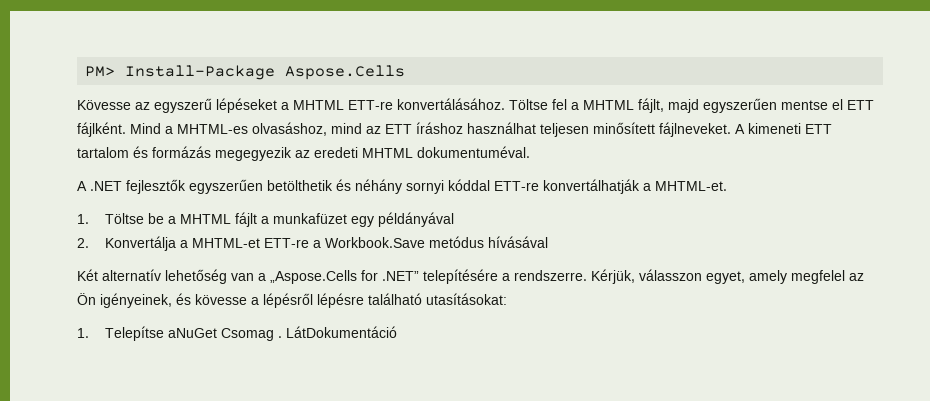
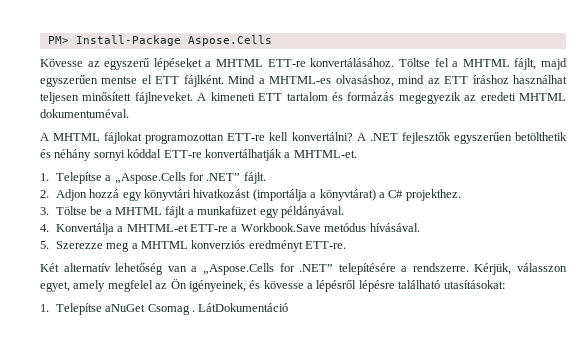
- A .NET fejlesztők egyszerűen betölthetik és néhány sornyi kóddal ETT-re konvertálhatják a MHTML-et.
+ A MHTML fájlokat programozottan ETT-re kell konvertálni? A .NET fejlesztők egyszerűen betölthetik és néhány sornyi kóddal ETT-re konvertálhatják a MHTML-et.
- 1. Töltse be a MHTML fájlt a munkafüzet egy példányával
- 2. Konvertálja a MHTML-et ETT-re a Workbook.Save metódus hívásával
+ 1. Telepítse a „Aspose.Cells for .NET” fájlt.
+ 2. Adjon hozzá egy könyvtári hivatkozást (importálja a könyvtárat) a C# projekthez.
+ 3. Töltse be a MHTML fájlt a munkafüzet egy példányával.
+ 4. Konvertálja a MHTML-et ETT-re a Workbook.Save metódus hívásával.
+ 5. Szerezze meg a MHTML konverziós eredményt ETT-re.

